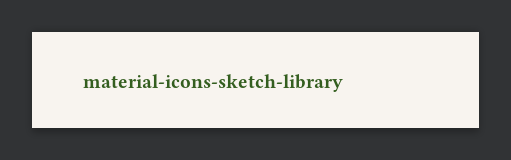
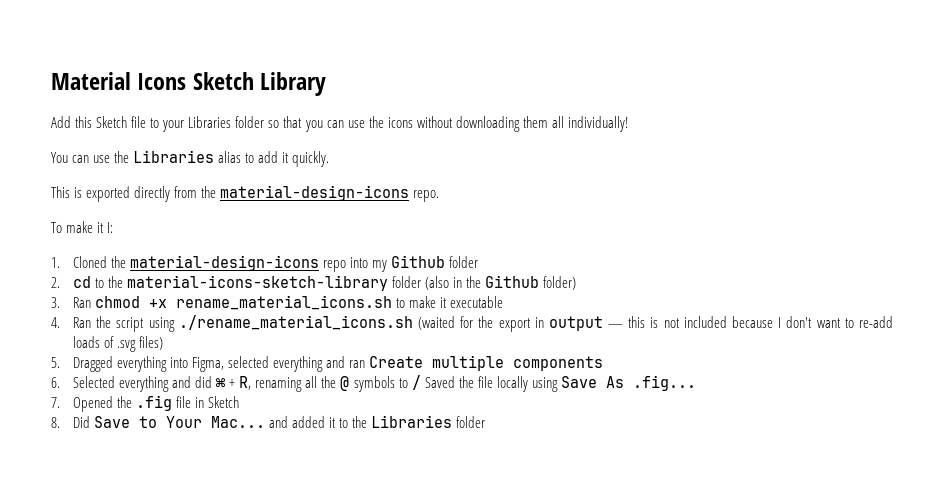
- material-icons-sketch-library
+ Material Icons Sketch Library
+ Add this Sketch file to your Libraries folder so that you can use the icons without downloading them all individually!
+ You can use the Libraries alias to add it quickly.
+ This is exported directly from the material-design-icons repo.
+ To make it I:
+ 1. Cloned the material-design-icons repo into my Github folder
+ 2. cd to the material-icons-sketch-library folder (also in the Github folder)
+ 3. Ran chmod +x rename_material_icons.sh to make it executable
+ 4. Ran the script using ./rename_material_icons.sh (waited for the export in output — this is not included because I don't want to re-add loads of .svg files)
+ 5. Dragged everything into Figma, selected everything and ran Create multiple components
+ 6. Selected everything and did ⌘ + R, renaming all the @ symbols to / Saved the file locally using Save As .fig...
+ 7. Opened the .fig file in Sketch
+ 8. Did Save to Your Mac... and added it to the Libraries folder

